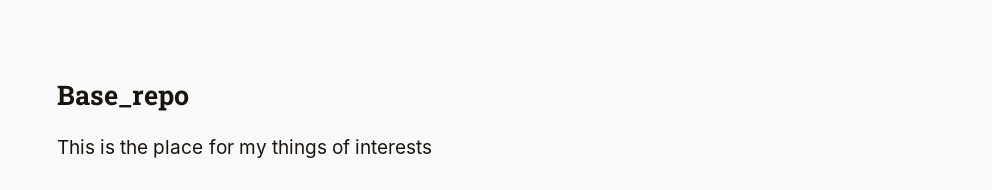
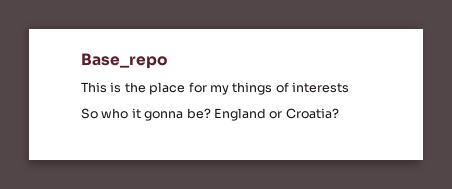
+ So who it gonna be? England or Croatia?

